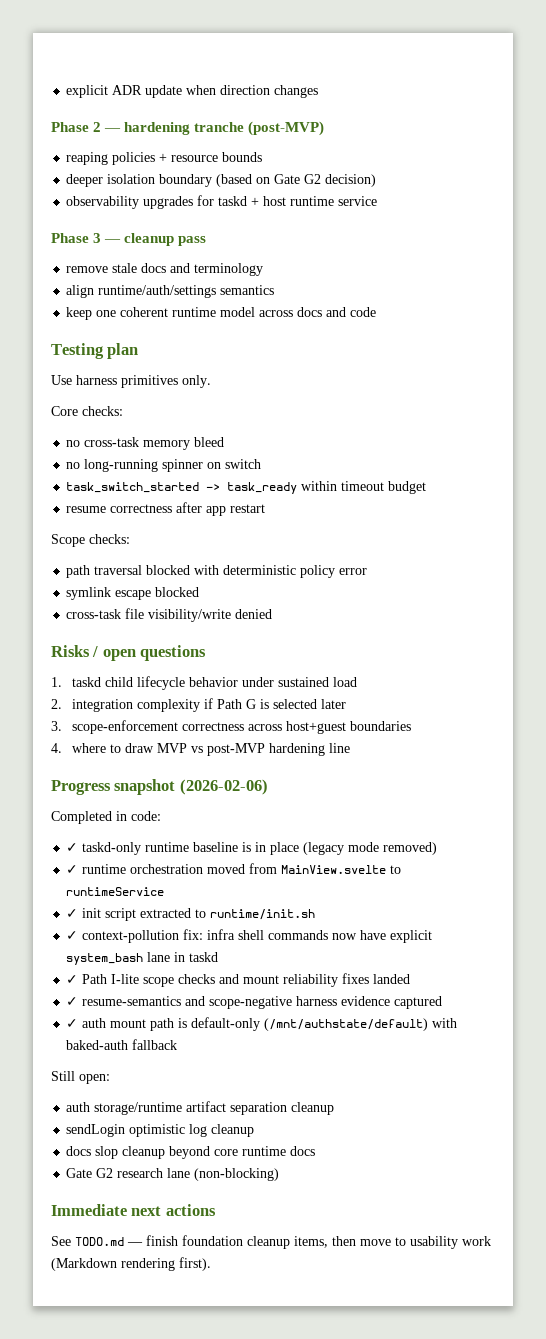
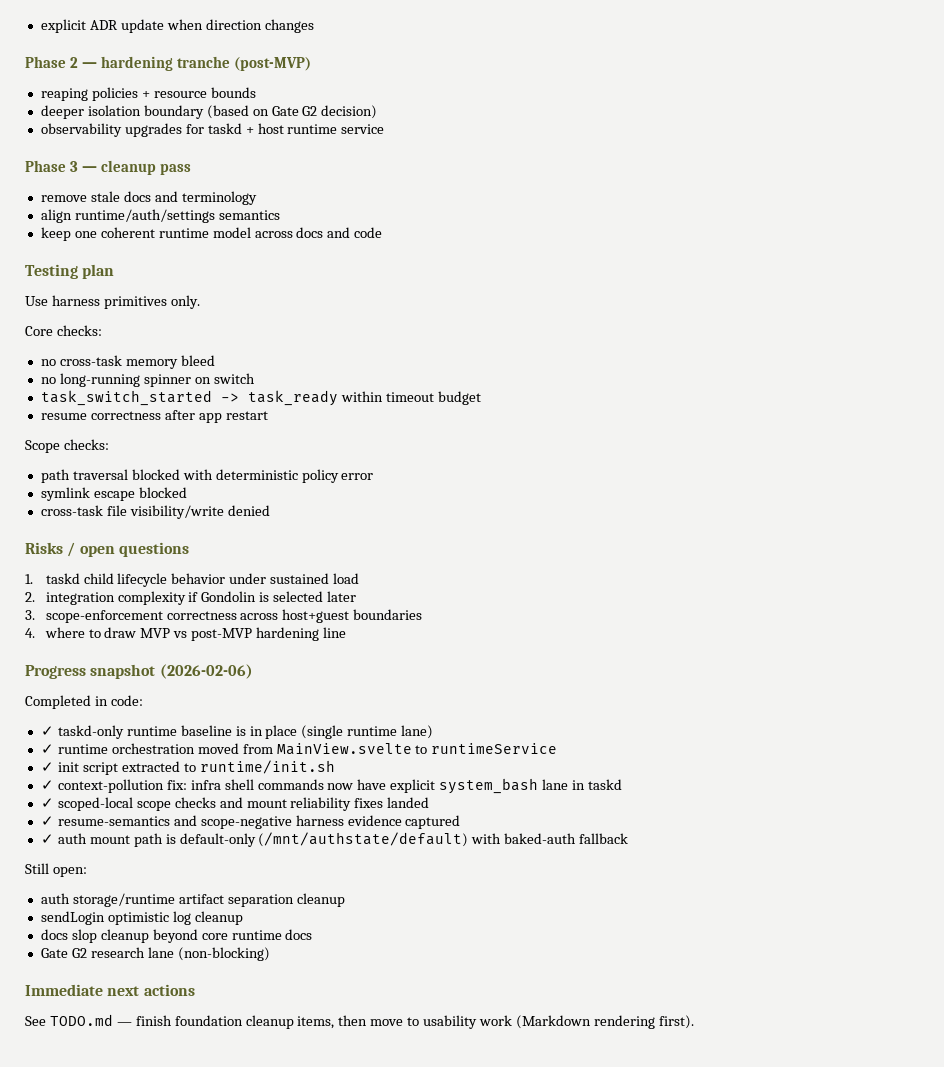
- 2. integration complexity if Path G is selected later
+ 2. integration complexity if Gondolin is selected later
- ✓ taskd-only runtime baseline is in place (legacy mode removed)
+ ✓ taskd-only runtime baseline is in place (single runtime lane)
- ✓ Path I-lite scope checks and mount reliability fixes landed
+ ✓ scoped-local scope checks and mount reliability fixes landed

